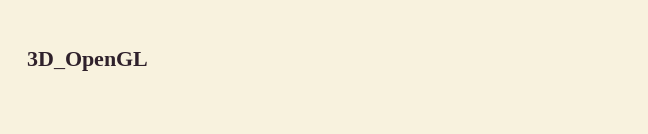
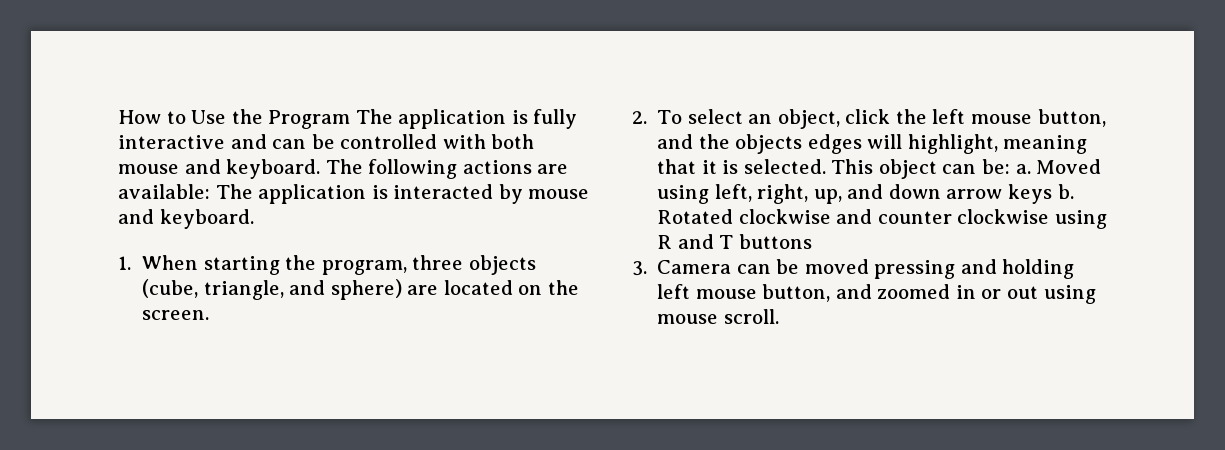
- 3D_OpenGL
+ How to Use the Program The application is fully interactive and can be controlled with both mouse and keyboard. The following actions are available: The application is interacted by mouse and keyboard.
+ 1. When starting the program, three objects (cube, triangle, and sphere) are located on the screen.
+ 2. To select an object, click the left mouse button, and the objects edges will highlight, meaning that it is selected. This object can be: a. Moved using left, right, up, and down arrow keys b. Rotated clockwise and counter clockwise using R and T buttons
+ 3. Camera can be moved pressing and holding left mouse button, and zoomed in or out using mouse scroll.

